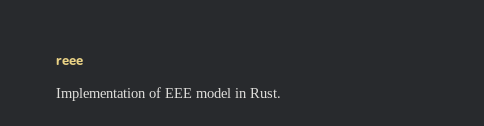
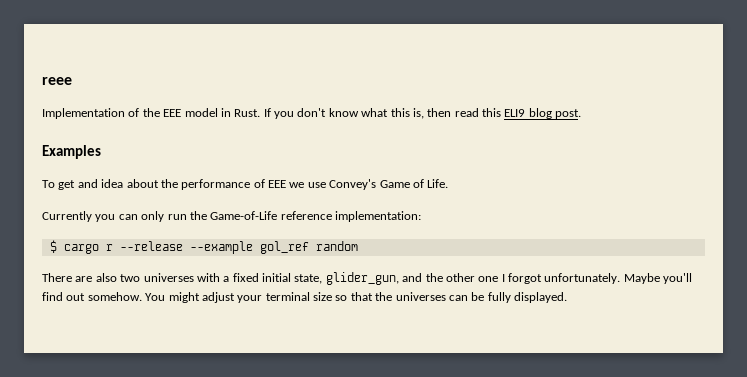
- Implementation of EEE model in Rust.
+ Implementation of the EEE model in Rust.
+ If you don't know what this is, then read this ELI9 blog post.
+ Examples
+ To get and idea about the performance of EEE we use Convey's Game of Life.
+ Currently you can only run the Game-of-Life reference implementation:
+ $ cargo r --release --example gol_ref random
+ There are also two universes with a fixed initial state, glider_gun, and the other one I forgot unfortunately. Maybe you'll find out somehow. You might adjust your terminal size so that the universes can be fully displayed.

